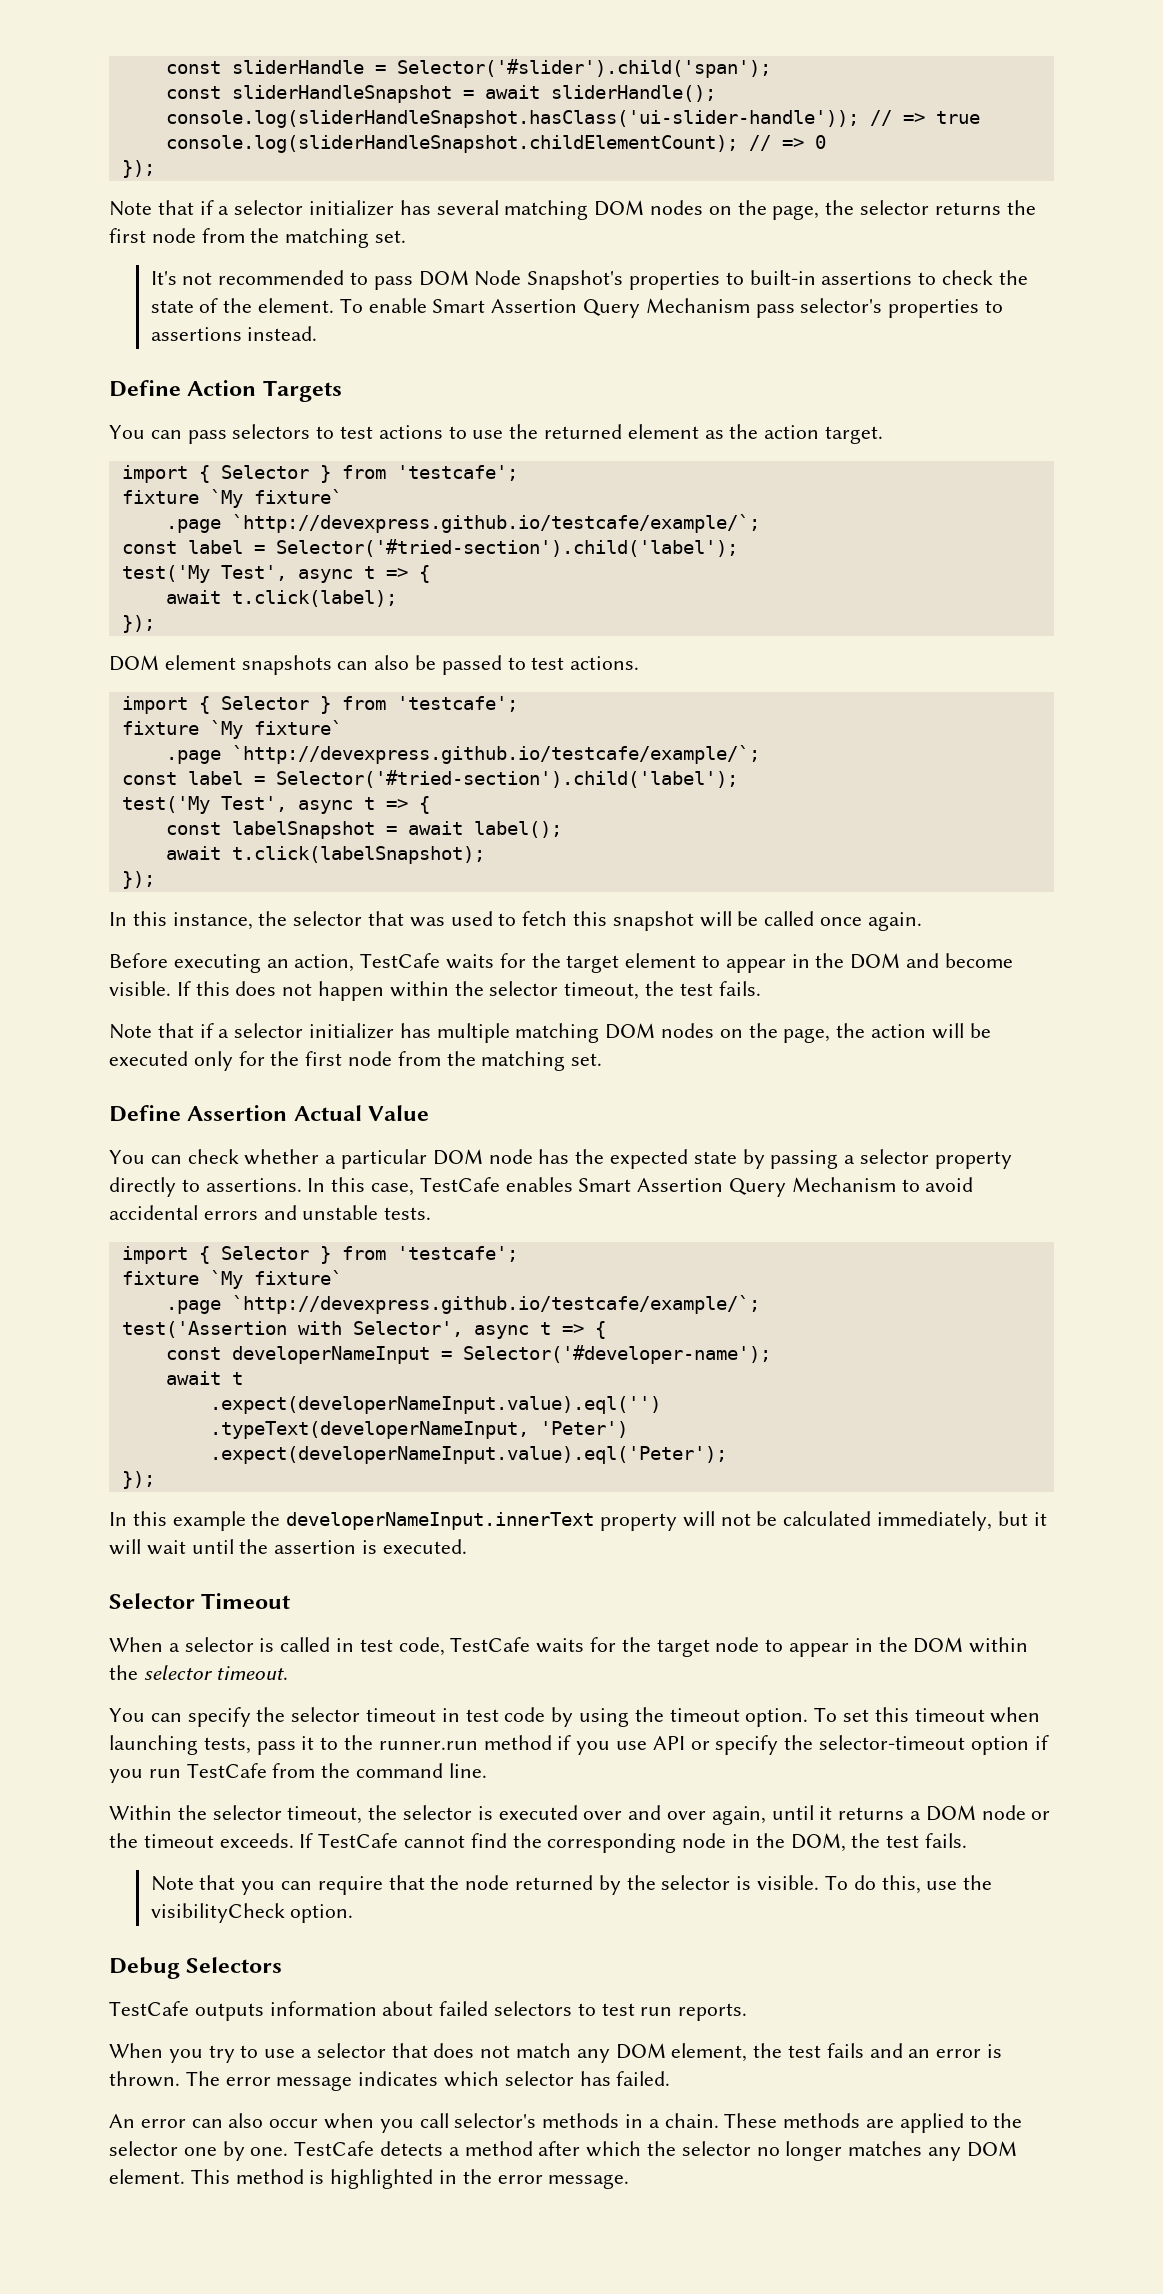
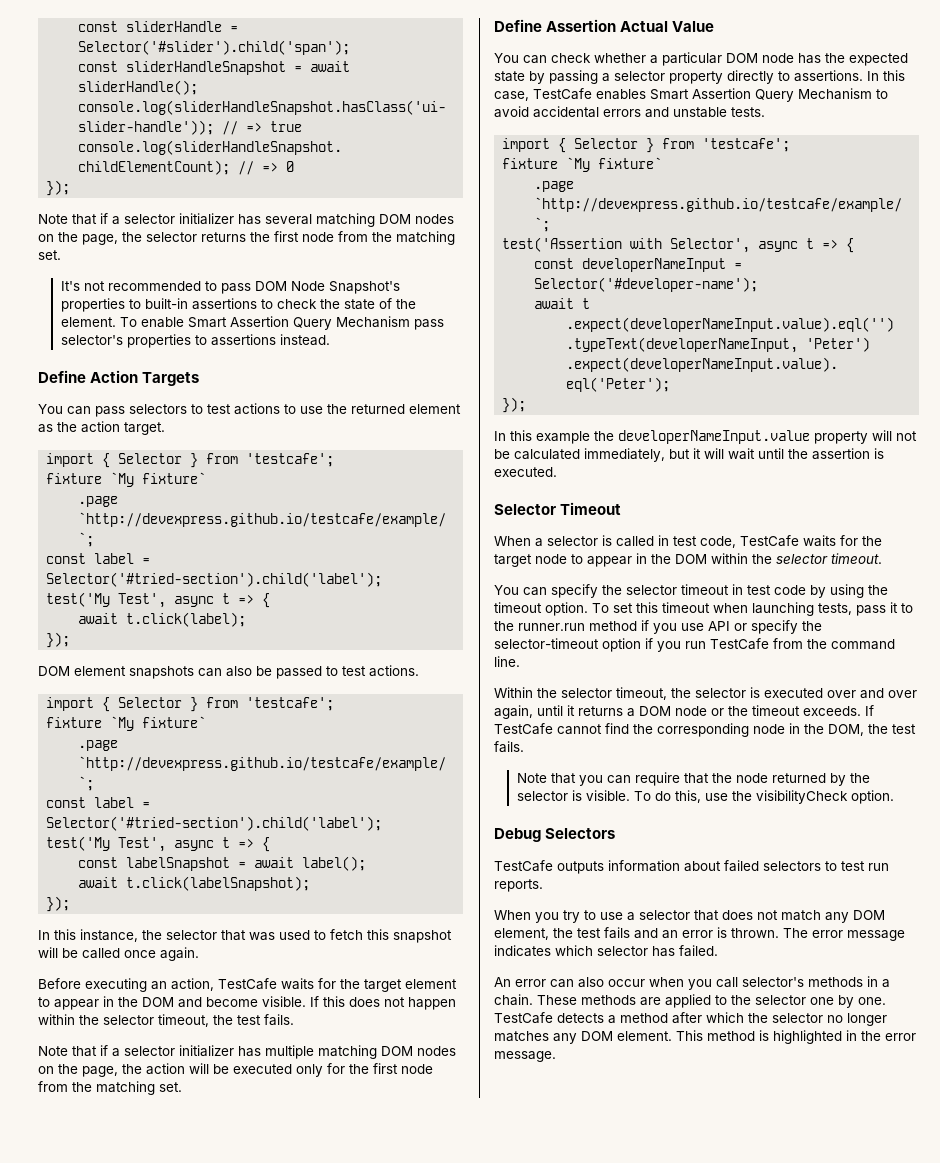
- In this example the developerNameInput.innerText property will not be calculated immediately, but it will wait until the assertion is executed.
+ In this example the developerNameInput.value property will not be calculated immediately, but it will wait until the assertion is executed.

